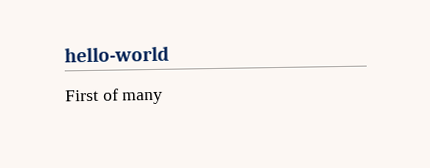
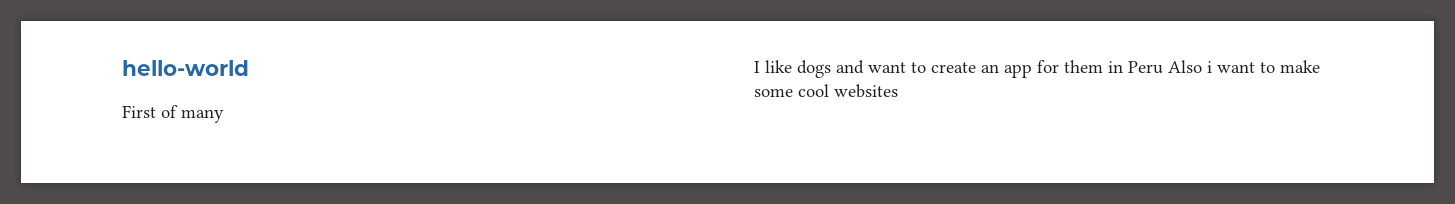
+ I like dogs and want to create an app for them in Peru Also i want to make some cool websites

